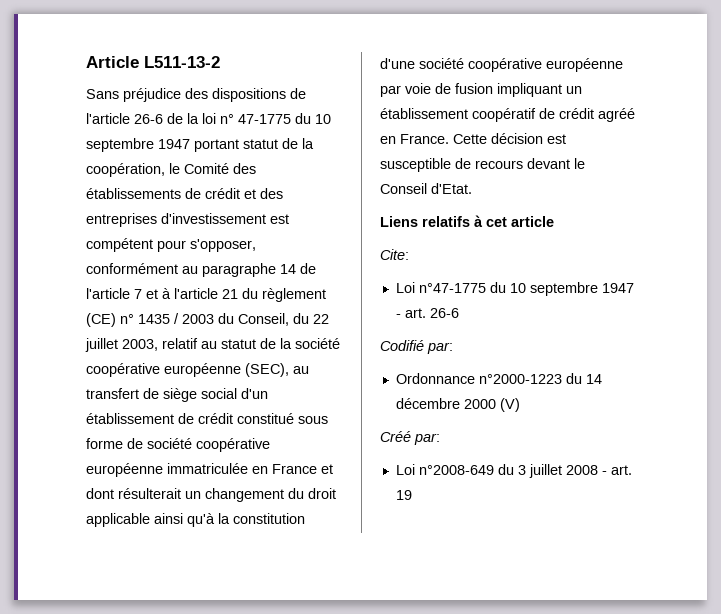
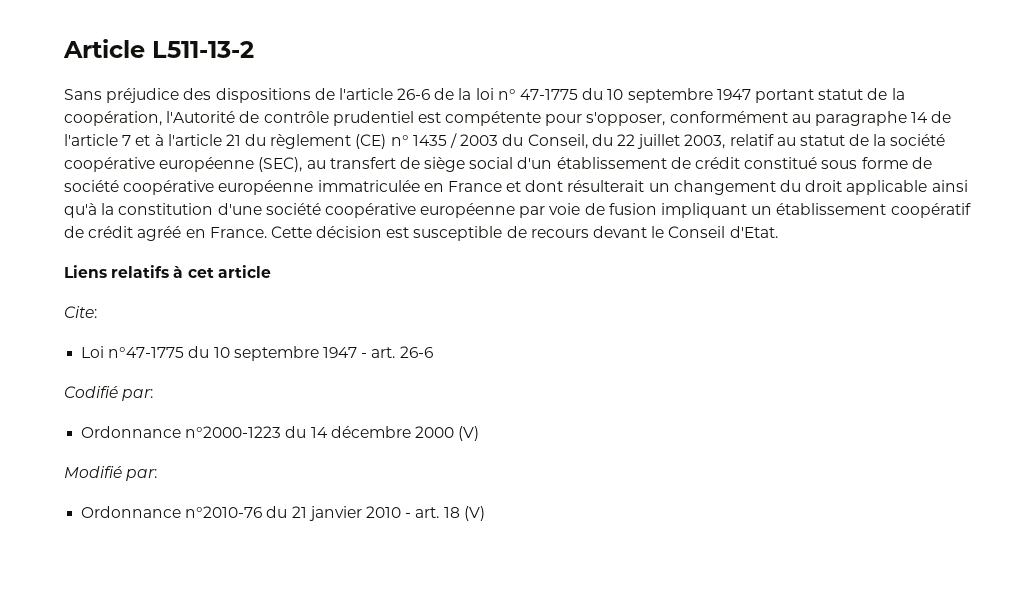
- Sans préjudice des dispositions de l'article 26-6 de la loi n° 47-1775 du 10 septembre 1947 portant statut de la coopération, le Comité des établissements de crédit et des entreprises d'investissement est compétent pour s'opposer, conformément au paragraphe 14 de l'article 7 et à l'article 21 du règlement (CE) n° 1435 / 2003 du Conseil, du 22 juillet 2003, relatif au statut de la société coopérative européenne (SEC), au transfert de siège social d'un établissement de crédit constitué sous forme de société coopérative européenne immatriculée en France et dont résulterait un changement du droit applicable ainsi qu'à la constitution d'une société coopérative européenne par voie de fusion impliquant un établissement coopératif de crédit agréé en France.
+ Sans préjudice des dispositions de l'article 26-6 de la loi n° 47-1775 du 10 septembre 1947 portant statut de la coopération, l'Autorité de contrôle prudentiel est compétente pour s'opposer, conformément au paragraphe 14 de l'article 7 et à l'article 21 du règlement (CE) n° 1435 / 2003 du Conseil, du 22 juillet 2003, relatif au statut de la société coopérative européenne (SEC), au transfert de siège social d'un établissement de crédit constitué sous forme de société coopérative européenne immatriculée en France et dont résulterait un changement du droit applicable ainsi qu'à la constitution d'une société coopérative européenne par voie de fusion impliquant un établissement coopératif de crédit agréé en France.
- Créé par:
- Loi n°2008-649 du 3 juillet 2008 - art. 19
+ Modifié par:
+ Ordonnance n°2010-76 du 21 janvier 2010 - art. 18 (V)

